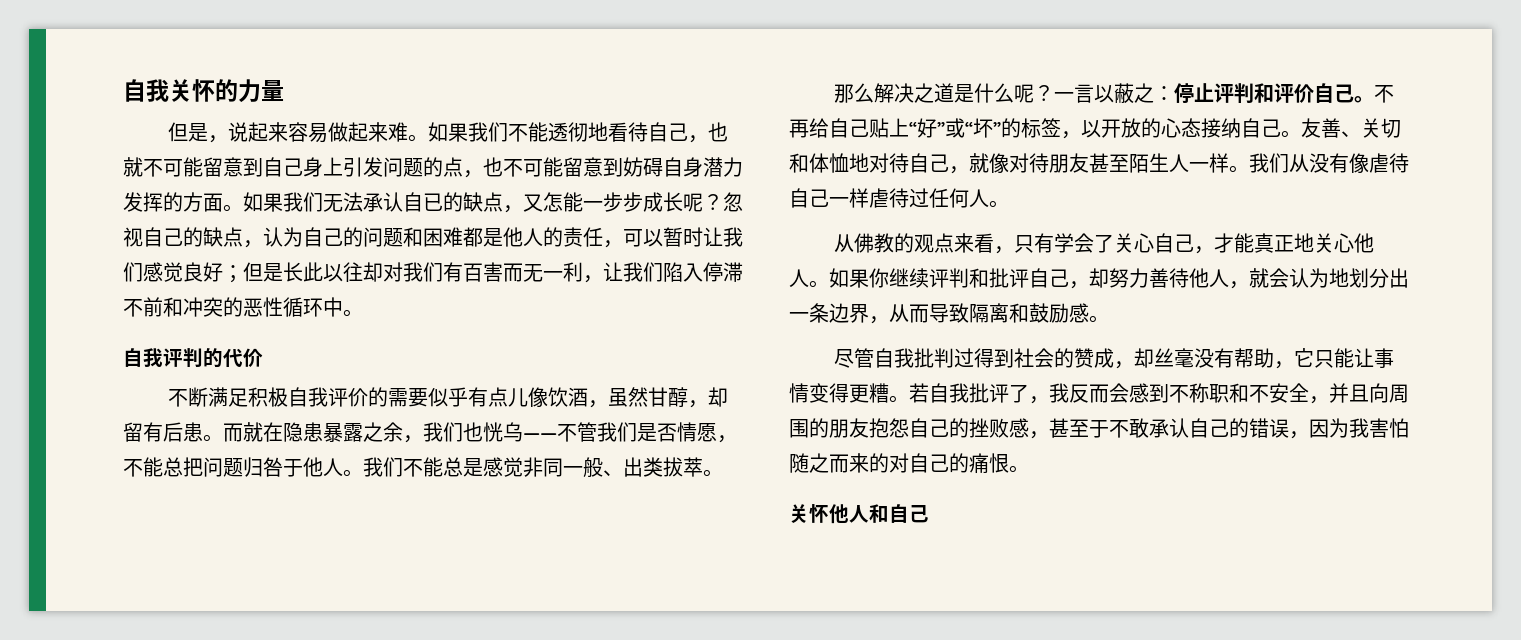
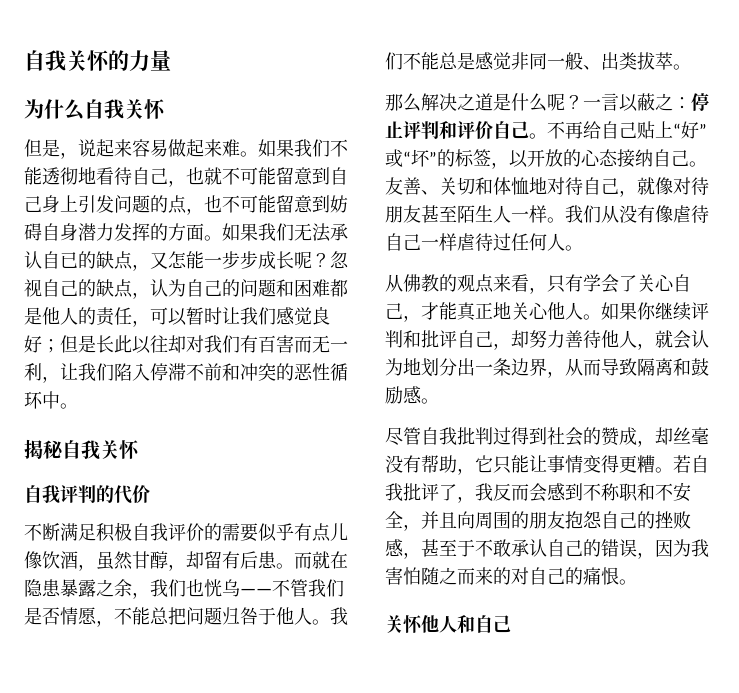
+ 为什么自我关怀
+ 揭秘自我关怀

